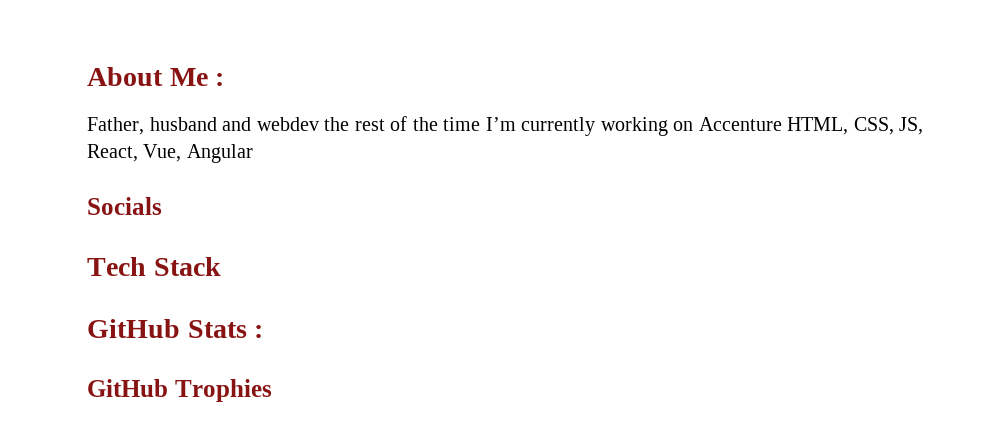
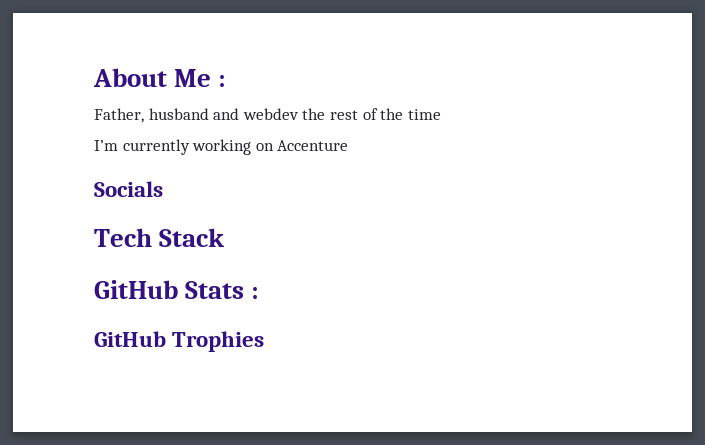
- Father, husband and webdev the rest of the time I’m currently working on Accenture HTML, CSS, JS, React, Vue, Angular
+ Father, husband and webdev the rest of the time
+ I’m currently working on Accenture

